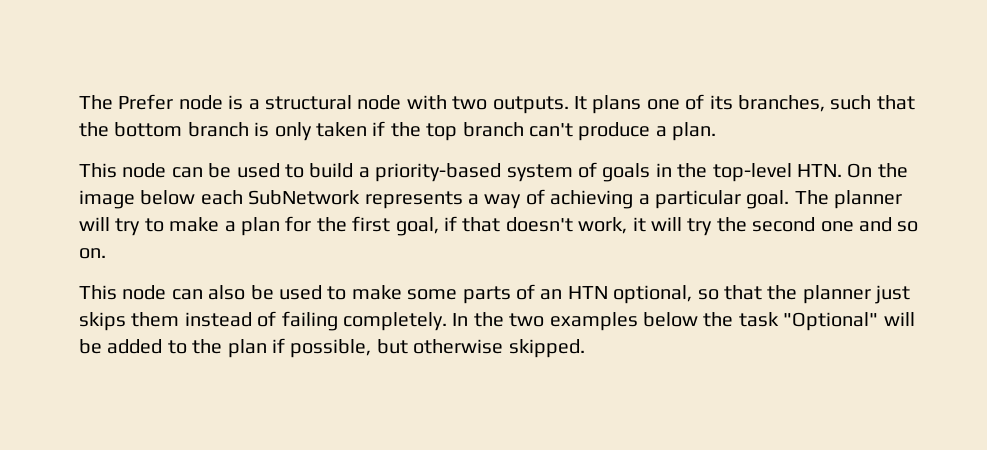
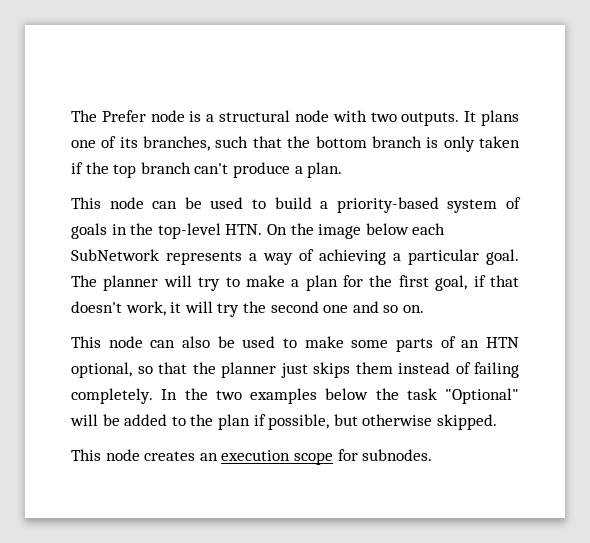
+ This node creates an execution scope for subnodes.

